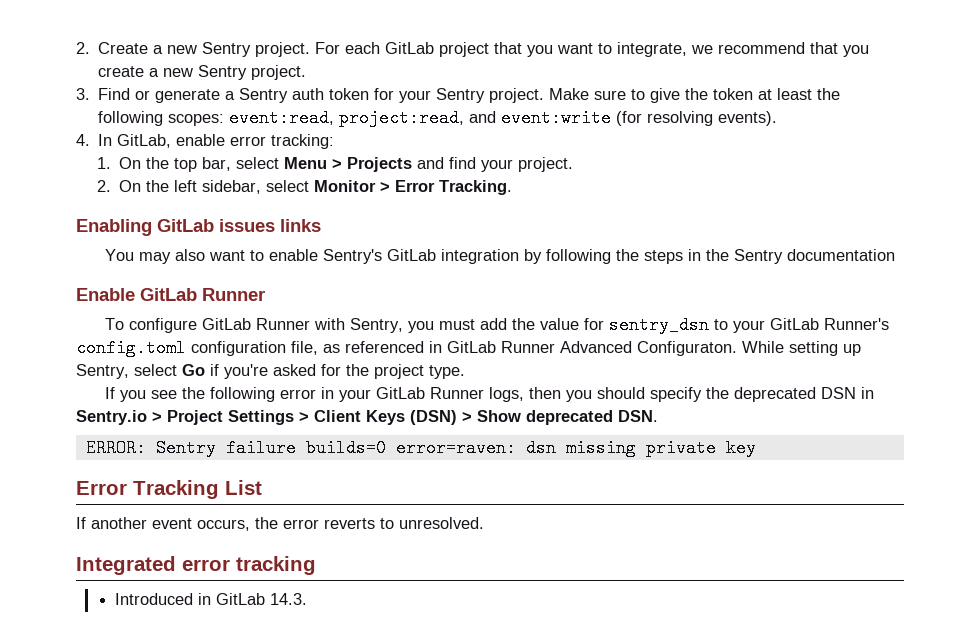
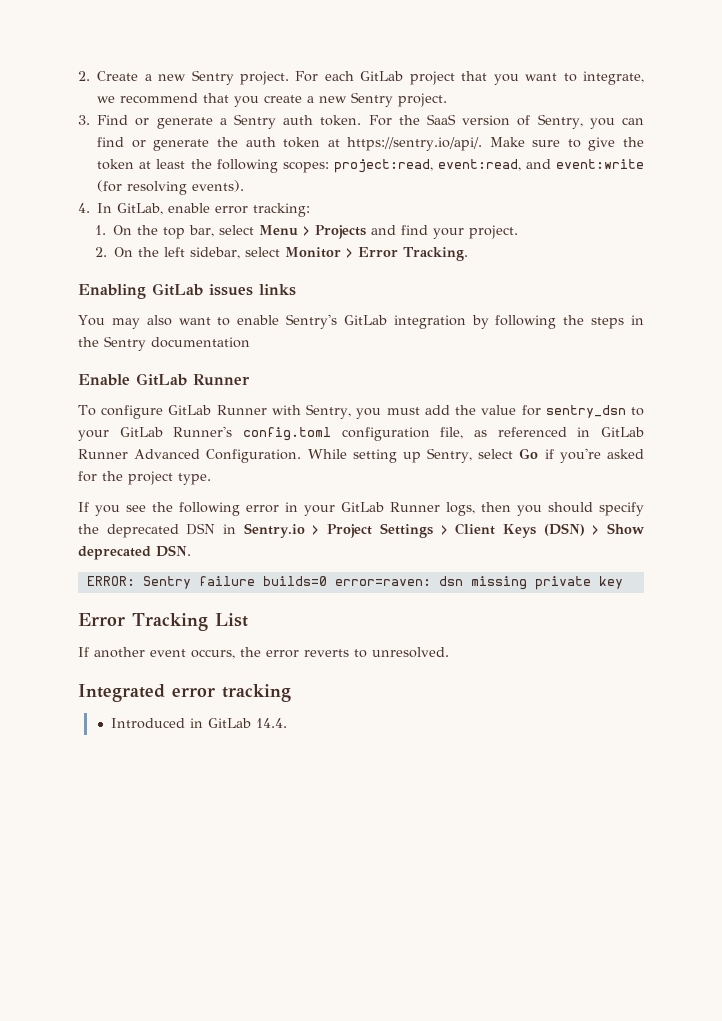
- 3. Find or generate a Sentry auth token for your Sentry project. Make sure to give the token at least the following scopes: event:read, project:read, and event:write (for resolving events).
+ 3. Find or generate a Sentry auth token. For the SaaS version of Sentry, you can find or generate the auth token at https://sentry.io/api/. Make sure to give the token at least the following scopes: project:read, event:read, and event:write (for resolving events).
- To configure GitLab Runner with Sentry, you must add the value for sentry_dsn to your GitLab Runner's config.toml configuration file, as referenced in GitLab Runner Advanced Configuraton.
+ To configure GitLab Runner with Sentry, you must add the value for sentry_dsn to your GitLab Runner's config.toml configuration file, as referenced in GitLab Runner Advanced Configuration.
- Introduced in GitLab 14.3.
+ Introduced in GitLab 14.4.

